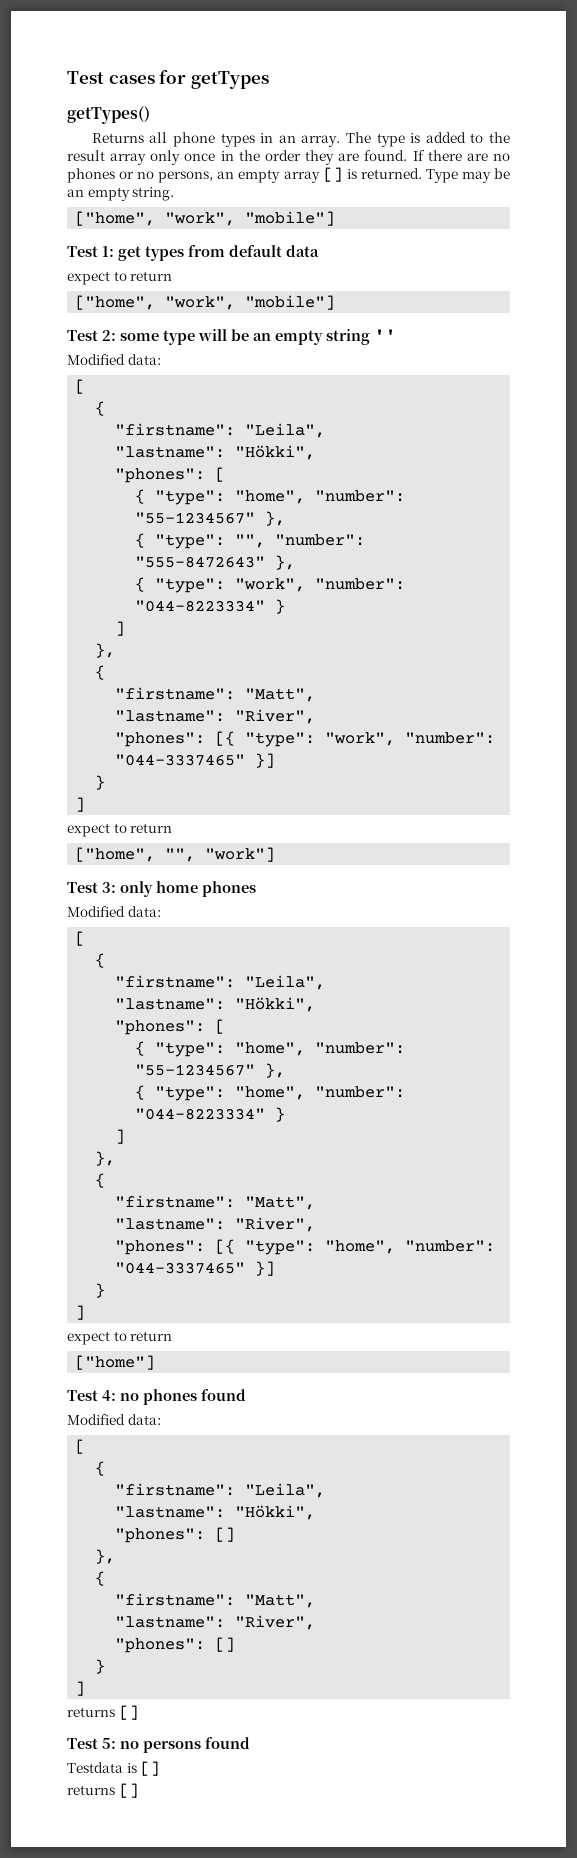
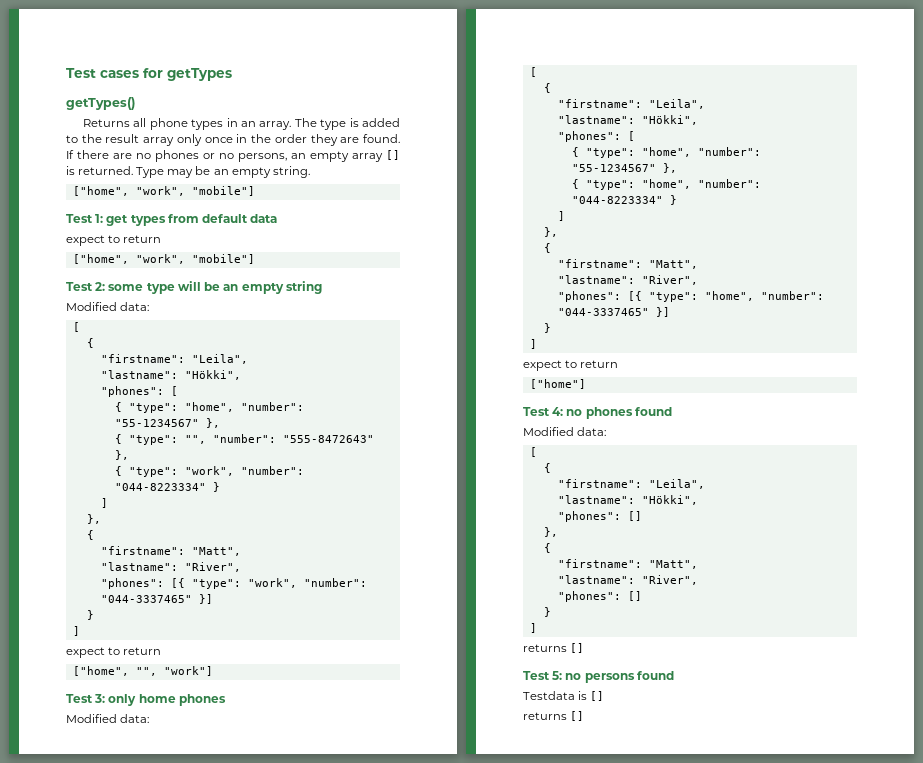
- Test 2: some type will be an empty string ''
+ Test 2: some type will be an empty string

